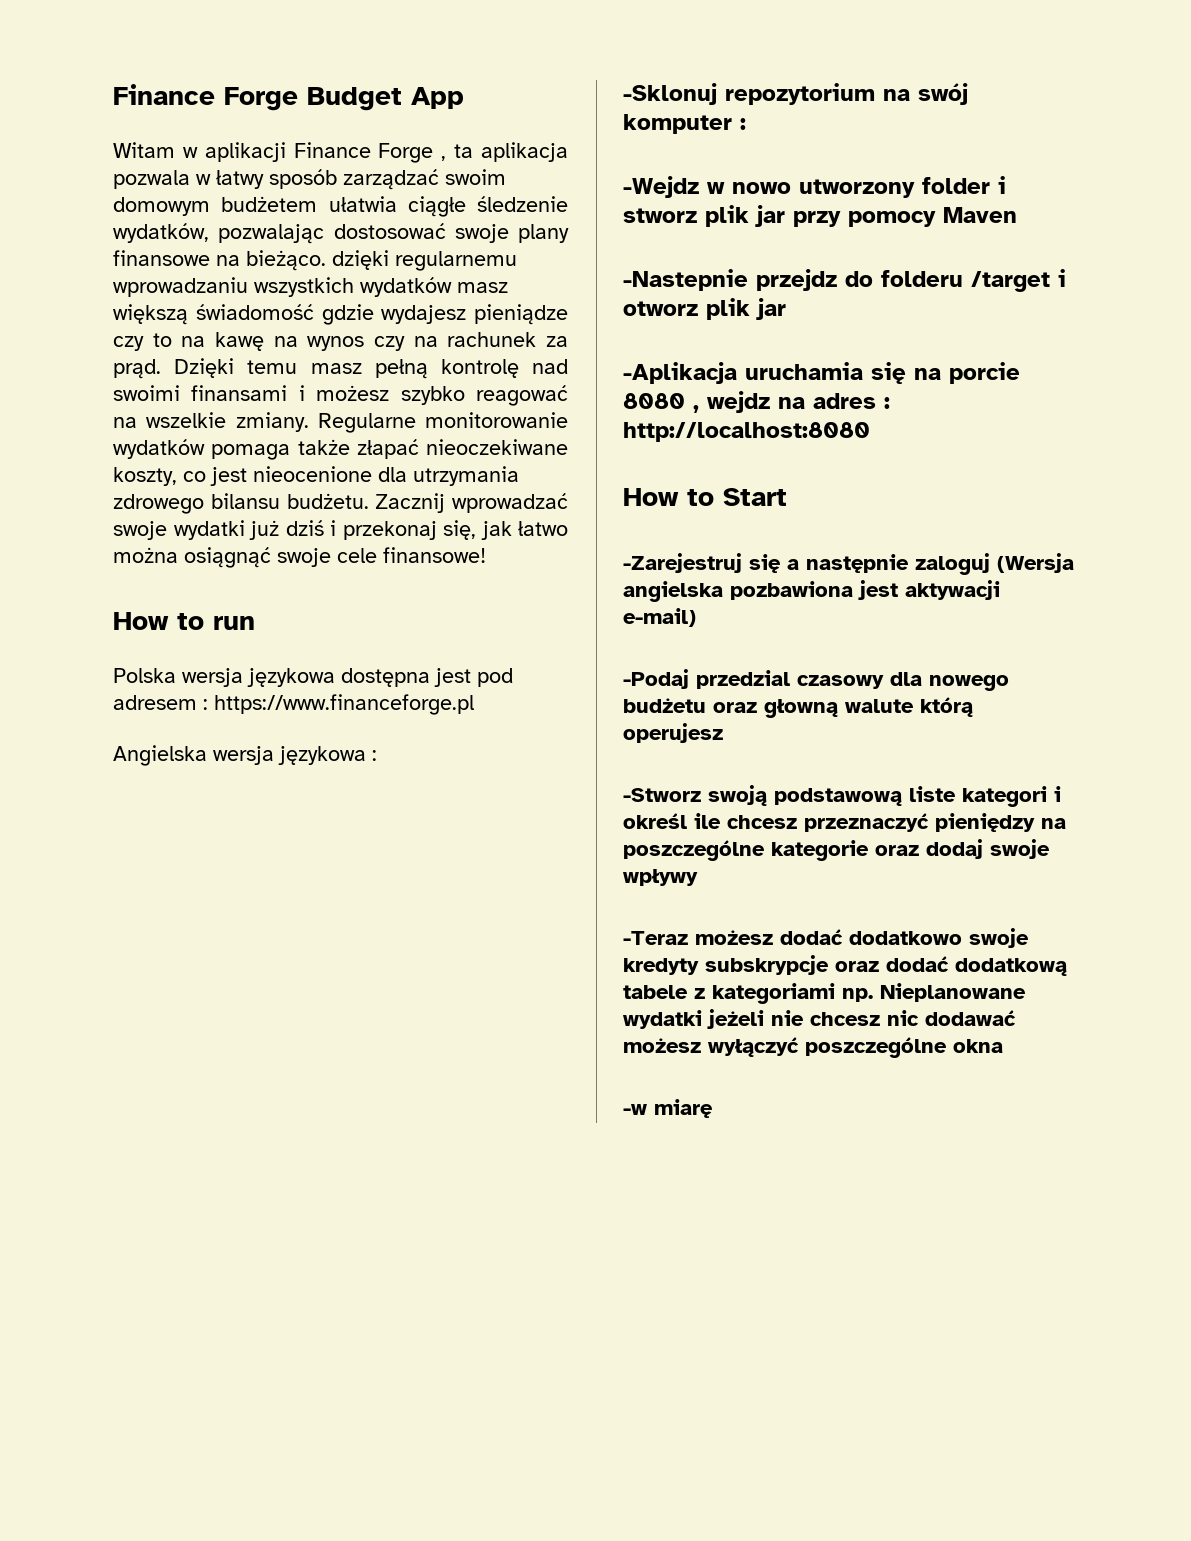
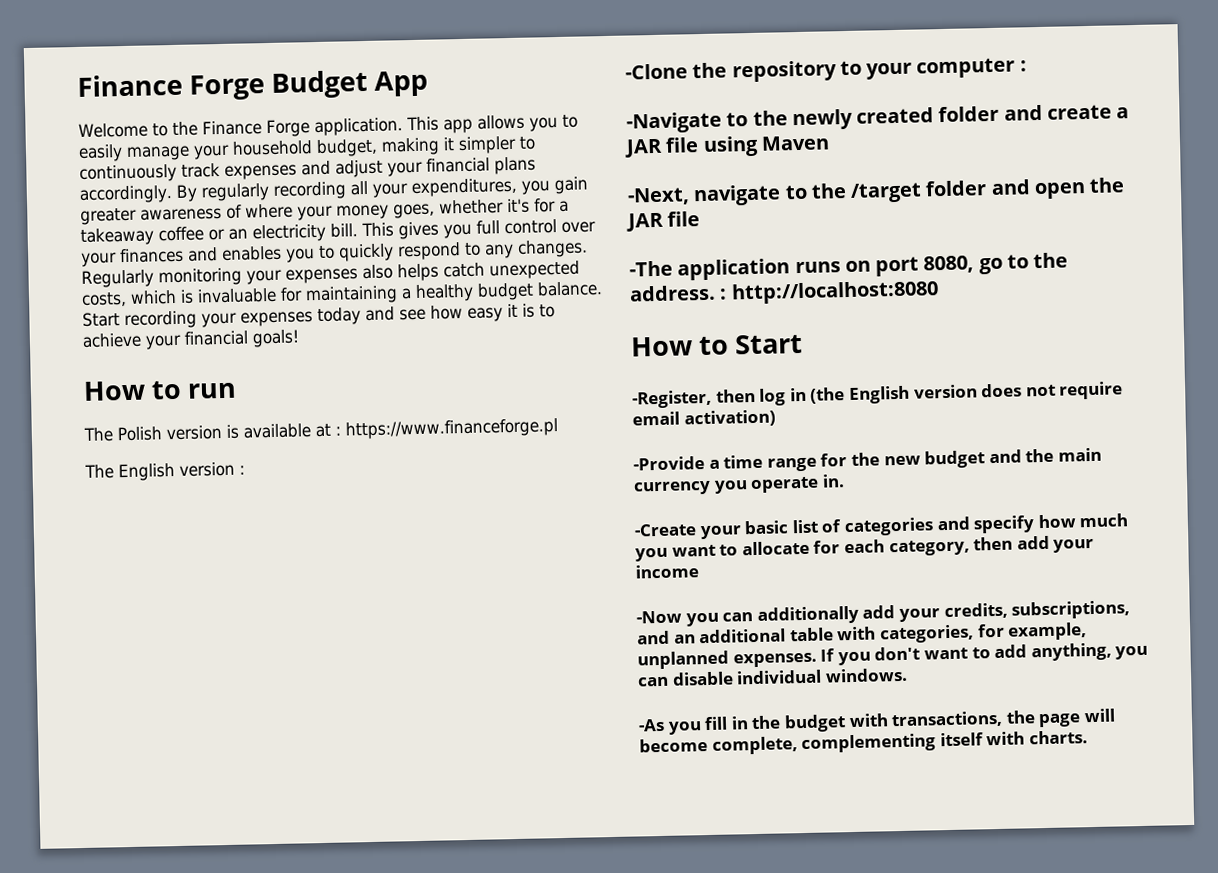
- Witam w aplikacji Finance Forge , ta aplikacja pozwala w łatwy sposób zarządzać swoim domowym budżetem ułatwia ciągłe śledzenie wydatków, pozwalając dostosować swoje plany finansowe na bieżąco. dzięki regularnemu wprowadzaniu wszystkich wydatków masz większą świadomość gdzie wydajesz pieniądze czy to na kawę na wynos czy na rachunek za prąd. Dzięki temu masz pełną kontrolę nad swoimi finansami i możesz szybko reagować na wszelkie zmiany. Regularne monitorowanie wydatków pomaga także złapać nieoczekiwane koszty, co jest nieocenione dla utrzymania zdrowego bilansu budżetu. Zacznij wprowadzać swoje wydatki już dziś i przekonaj się, jak łatwo można osiągnąć swoje cele finansowe!
+ Welcome to the Finance Forge application. This app allows you to easily manage your household budget, making it simpler to continuously track expenses and adjust your financial plans accordingly. By regularly recording all your expenditures, you gain greater awareness of where your money goes, whether it's for a takeaway coffee or an electricity bill. This gives you full control over your finances and enables you to quickly respond to any changes. Regularly monitoring your expenses also helps catch unexpected costs, which is invaluable for maintaining a healthy budget balance. Start recording your expenses today and see how easy it is to achieve your financial goals!
  How to run
- Polska wersja językowa dostępna jest pod adresem : https://www.financeforge.pl
- Angielska wersja językowa :
- -Sklonuj repozytorium na swój komputer :
- -Wejdz w nowo utworzony folder i stworz plik jar przy pomocy Maven
- -Nastepnie przejdz do folderu /target i otworz plik jar
- -Aplikacja uruchamia się na porcie 8080 , wejdz na adres : http://localhost:8080
+ The Polish version is available at : https://www.financeforge.pl
+ The English version :
+ -Clone the repository to your computer :
+ -Navigate to the newly created folder and create a JAR file using Maven
+ -Next, navigate to the /target folder and open the JAR file
+ -The application runs on port 8080, go to the address. : http://localhost:8080
- -Zarejestruj się a następnie zaloguj (Wersja angielska pozbawiona jest aktywacji e-mail)
- -Podaj przedzial czasowy dla nowego budżetu oraz głowną walute którą operujesz
- -Stworz swoją podstawową liste kategori i określ ile chcesz przeznaczyć pieniędzy na poszczególne kategorie oraz dodaj swoje wpływy
- -Teraz możesz dodać dodatkowo swoje kredyty subskrypcje oraz dodać dodatkową tabele z kategoriami np. Nieplanowane wydatki jeżeli nie chcesz nic dodawać możesz wyłączyć poszczególne okna
- -w miarę
+ -Register, then log in (the English version does not require email activation)
+ -Provide a time range for the new budget and the main currency you operate in.
+ -Create your basic list of categories and specify how much you want to allocate for each category, then add your income
+ -Now you can additionally add your credits, subscriptions, and an additional table with categories, for example, unplanned expenses. If you don't want to add anything, you can disable individual windows.
+ -As you fill in the budget with transactions, the page will become complete, complementing itself with charts.

